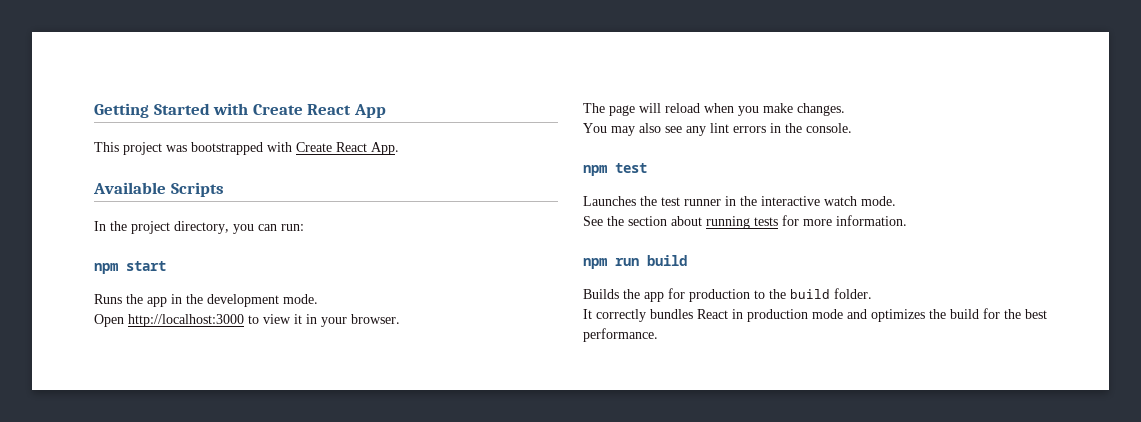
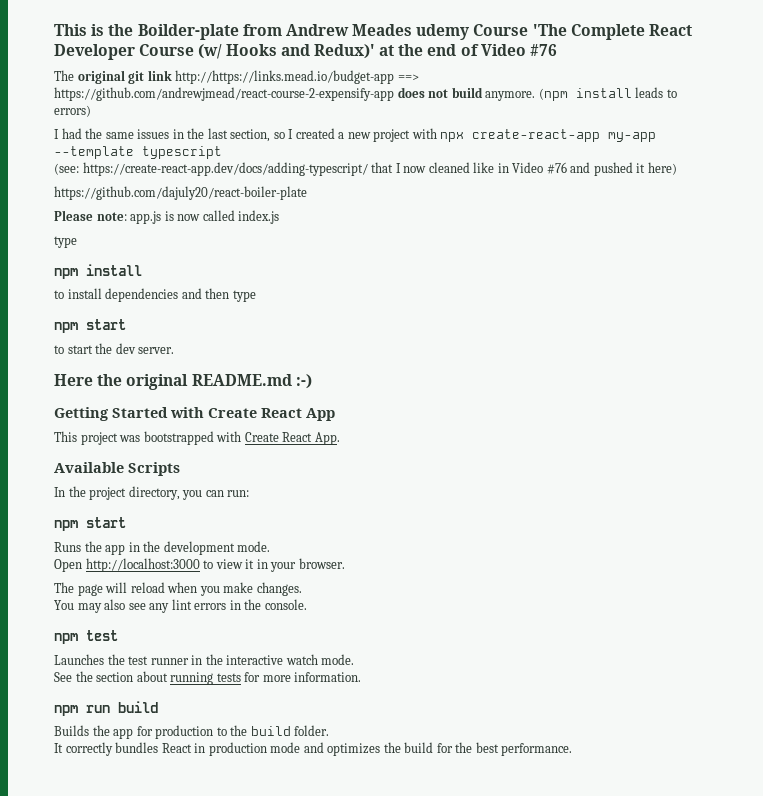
+ This is the Boilder-plate from Andrew Meades udemy Course 'The Complete React Developer Course (w/ Hooks and Redux)' at the end of Video #76
+ The original git link http://https://links.mead.io/budget-app ==> https://github.com/andrewjmead/react-course-2-expensify-app does not build anymore. (npm install leads to errors)
+ I had the same issues in the last section, so I created a new project with npx create-react-app my-app --template typescript
+ (see: https://create-react-app.dev/docs/adding-typescript/ that I now cleaned like in Video #76 and pushed it here)
+ https://github.com/dajuly20/react-boiler-plate
+ Please note: app.js is now called index.js
+ type
+ npm install
+ to install dependencies and then type
+ npm start
+ to start the dev server.
+ Here the original README.md :-)

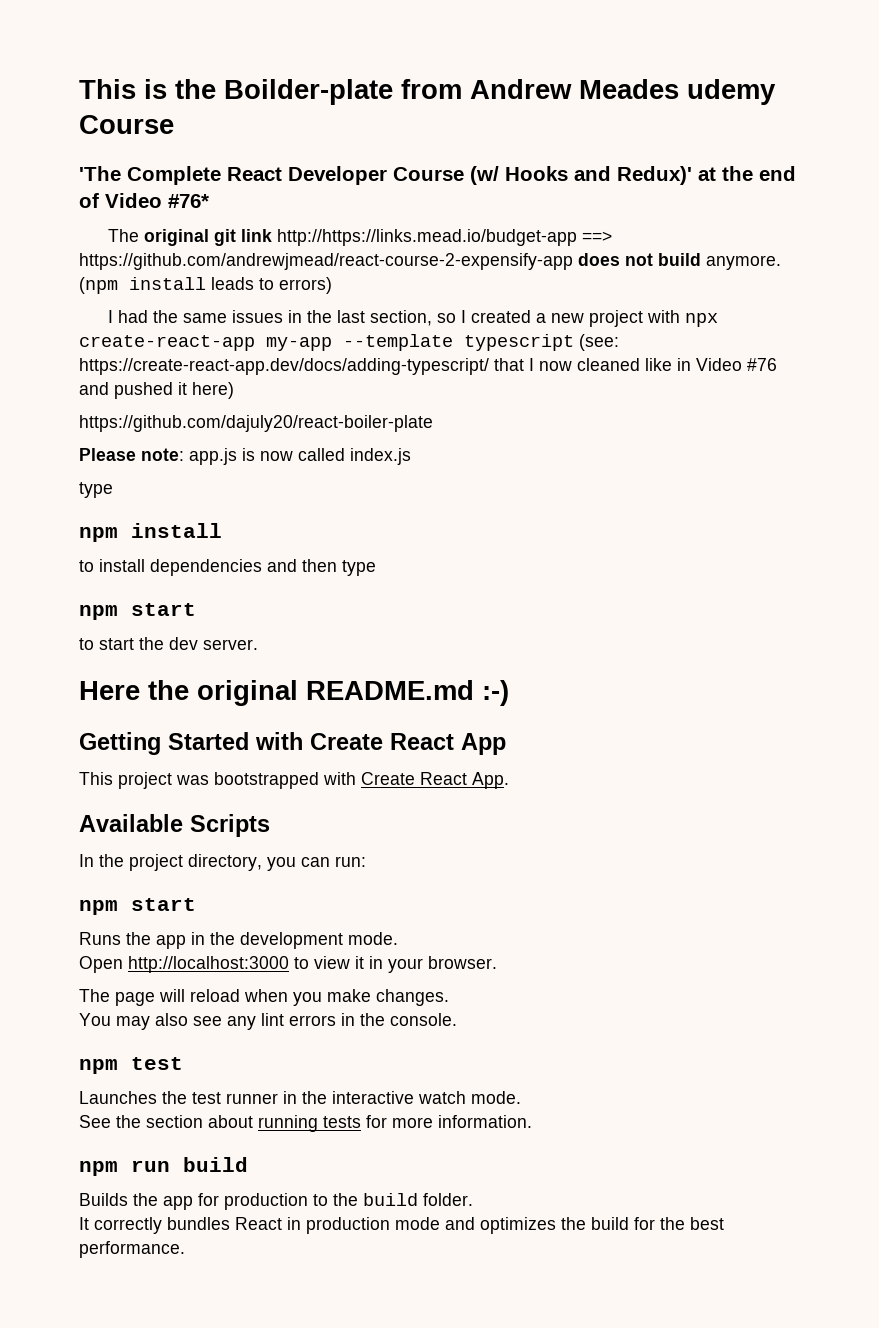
- This is the Boilder-plate from Andrew Meades udemy Course 'The Complete React Developer Course (w/ Hooks and Redux)' at the end of Video #76
+ This is the Boilder-plate from Andrew Meades udemy Course
+ 'The Complete React Developer Course (w/ Hooks and Redux)' at the end of Video #76*
- I had the same issues in the last section, so I created a new project with npx create-react-app my-app --template typescript
- (see: https://create-react-app.dev/docs/adding-typescript/ that I now cleaned like in Video #76 and pushed it here)
+ I had the same issues in the last section, so I created a new project with npx create-react-app my-app --template typescript (see: https://create-react-app.dev/docs/adding-typescript/ that I now cleaned like in Video #76 and pushed it here)

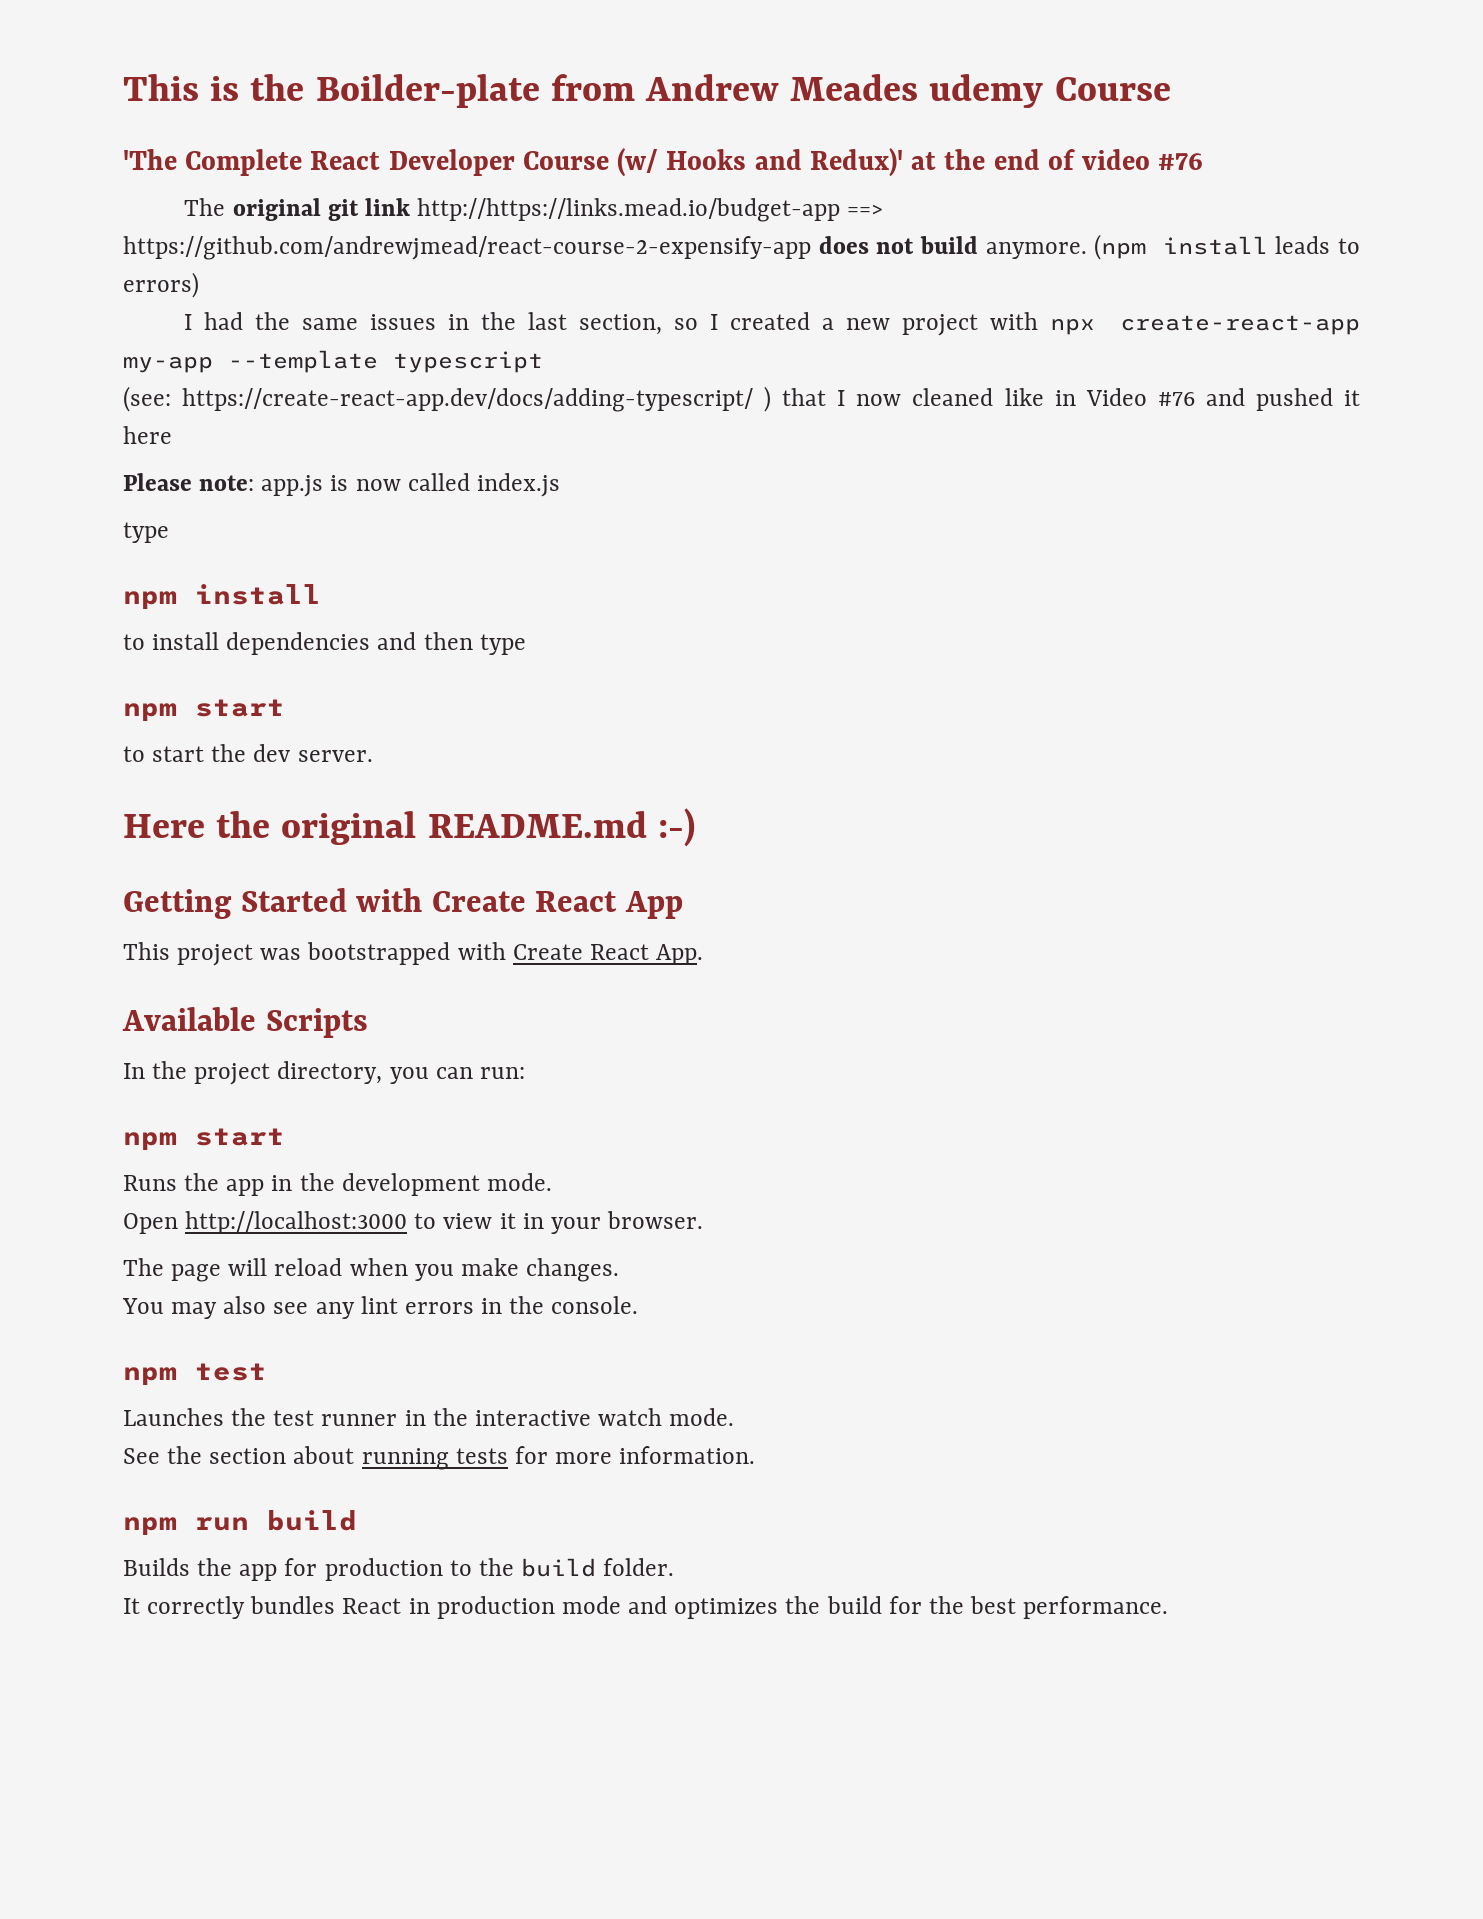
- 'The Complete React Developer Course (w/ Hooks and Redux)' at the end of Video #76*
+ 'The Complete React Developer Course (w/ Hooks and Redux)' at the end of video #76
- I had the same issues in the last section, so I created a new project with npx create-react-app my-app --template typescript (see: https://create-react-app.dev/docs/adding-typescript/ that I now cleaned like in Video #76 and pushed it here)
- https://github.com/dajuly20/react-boiler-plate
+ I had the same issues in the last section, so I created a new project with npx create-react-app my-app --template typescript
+ (see: https://create-react-app.dev/docs/adding-typescript/ ) that I now cleaned like in Video #76 and pushed it here

